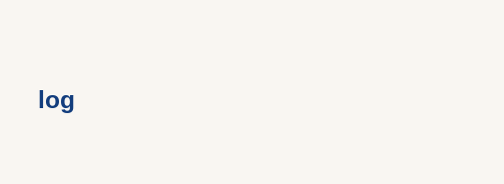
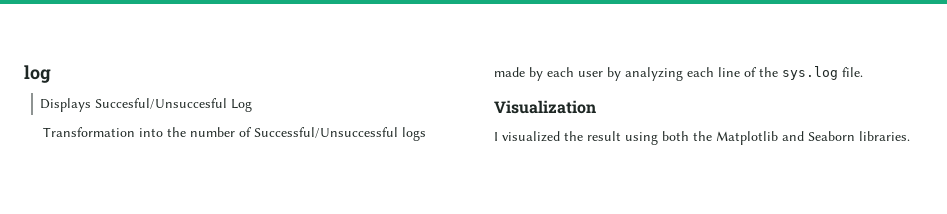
+ Displays Succesful/Unsuccesful Log
+ Transformation into the number of Successful/Unsuccessful logs made by each user by analyzing each line of the sys.log file.
+ Visualization
+ I visualized the result using both the Matplotlib and Seaborn libraries.

